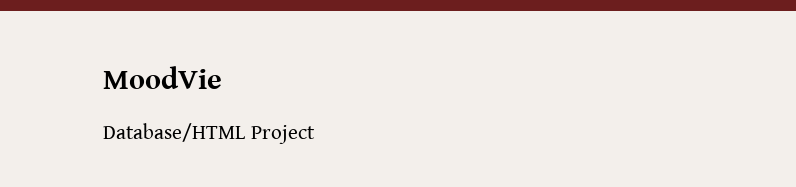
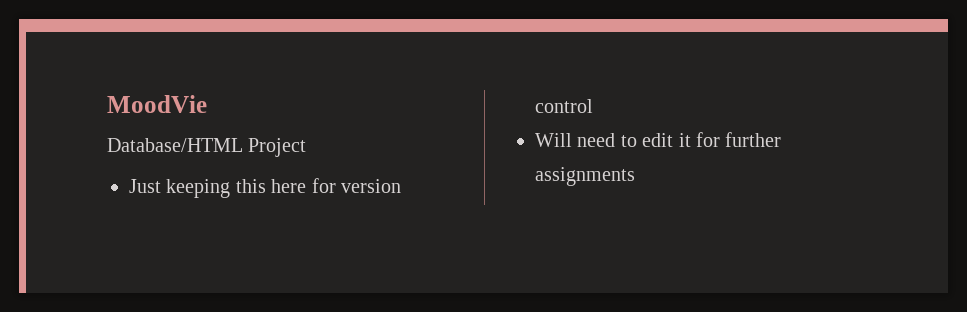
+ Just keeping this here for version control
+ Will need to edit it for further assignments

